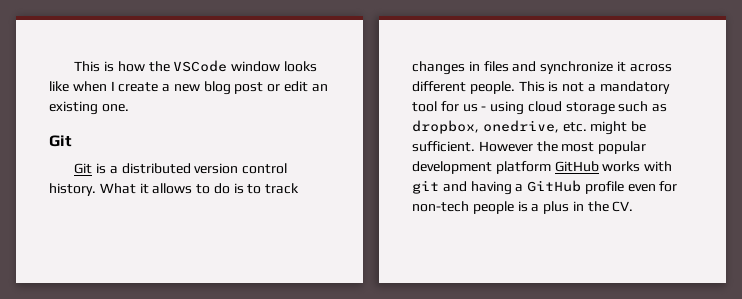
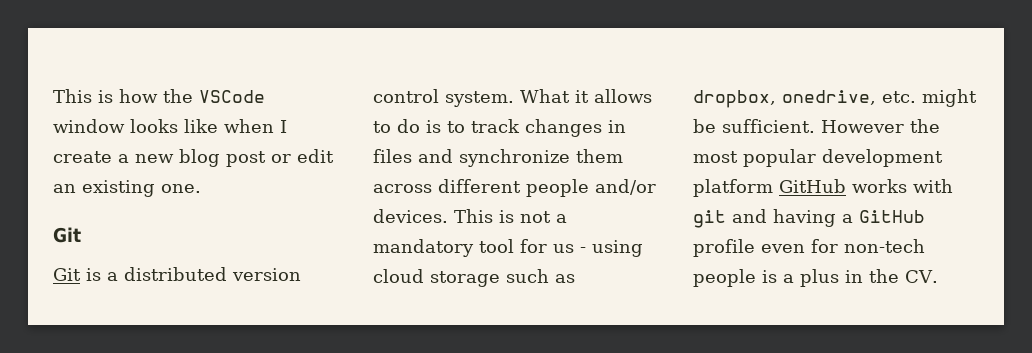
- Git is a distributed version control history.
+ Git is a distributed version control system.
- What it allows to do is to track changes in files and synchronize it across different people.
+ What it allows to do is to track changes in files and synchronize them across different people and/or devices.

